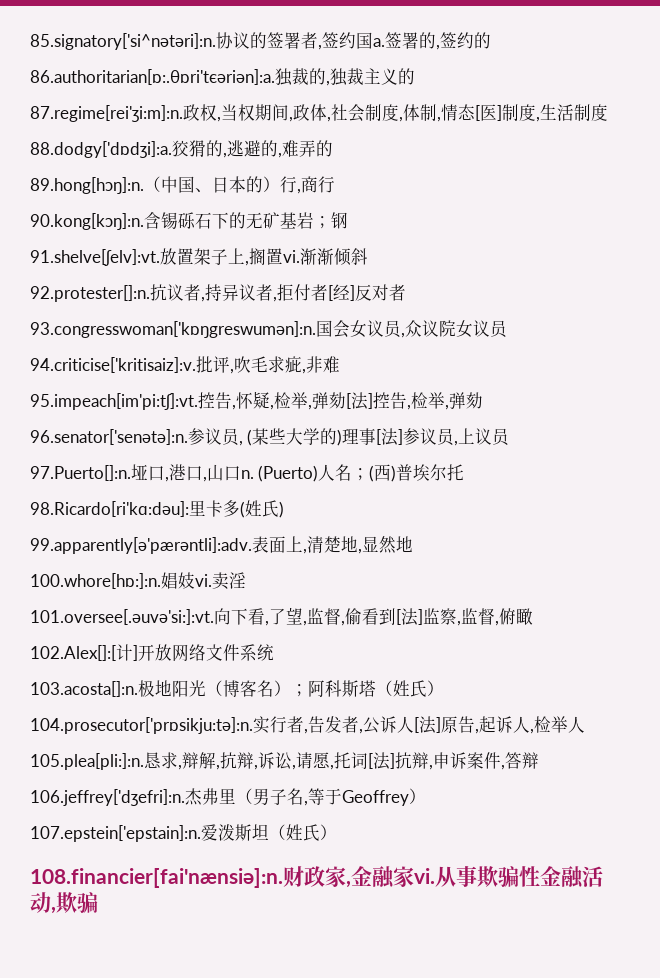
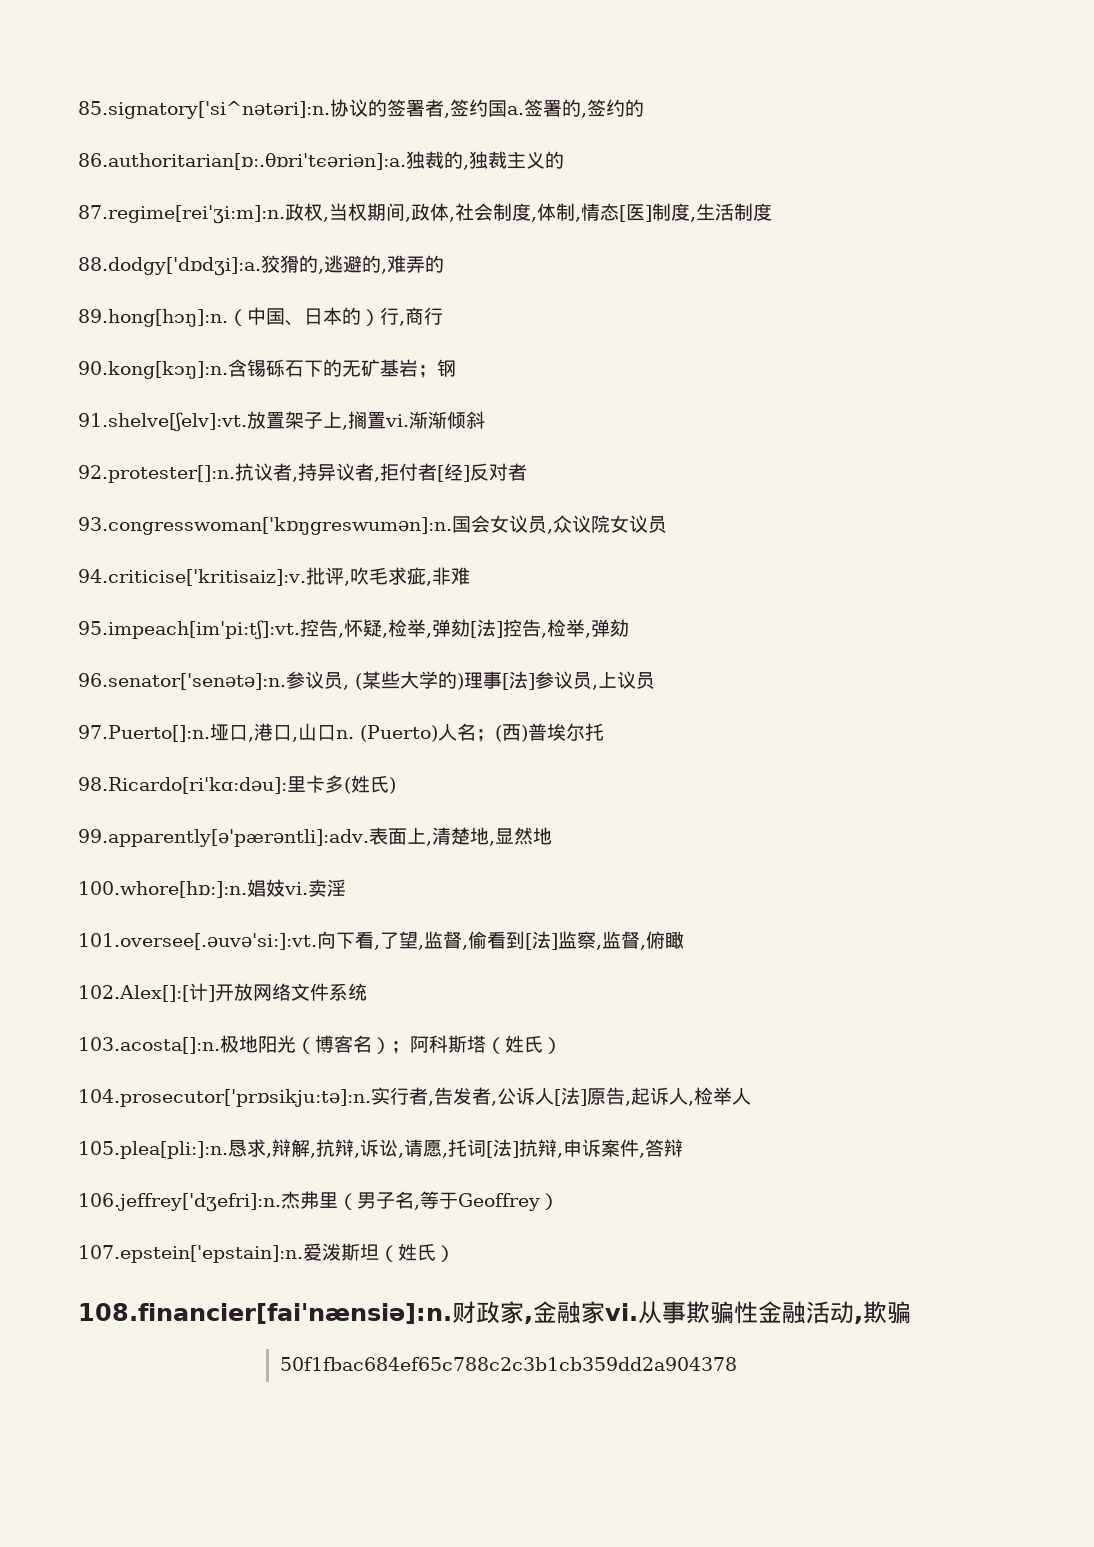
+ 50f1fbac684ef65c788c2c3b1cb359dd2a904378

